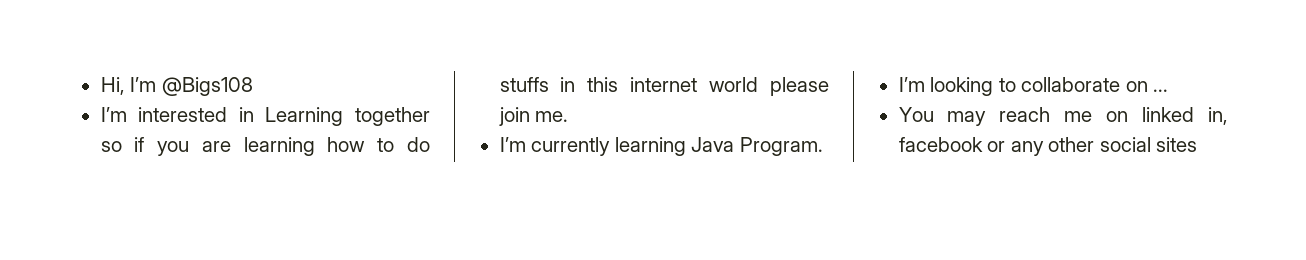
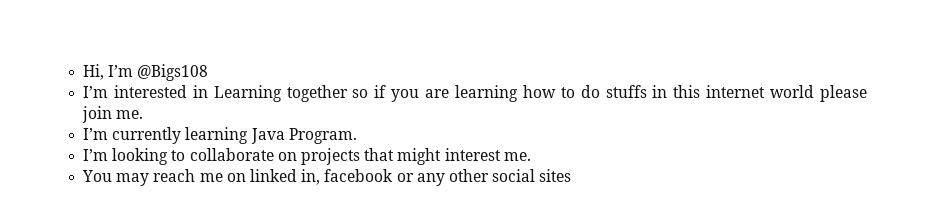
- I’m looking to collaborate on ...
+ I’m looking to collaborate on projects that might interest me.

